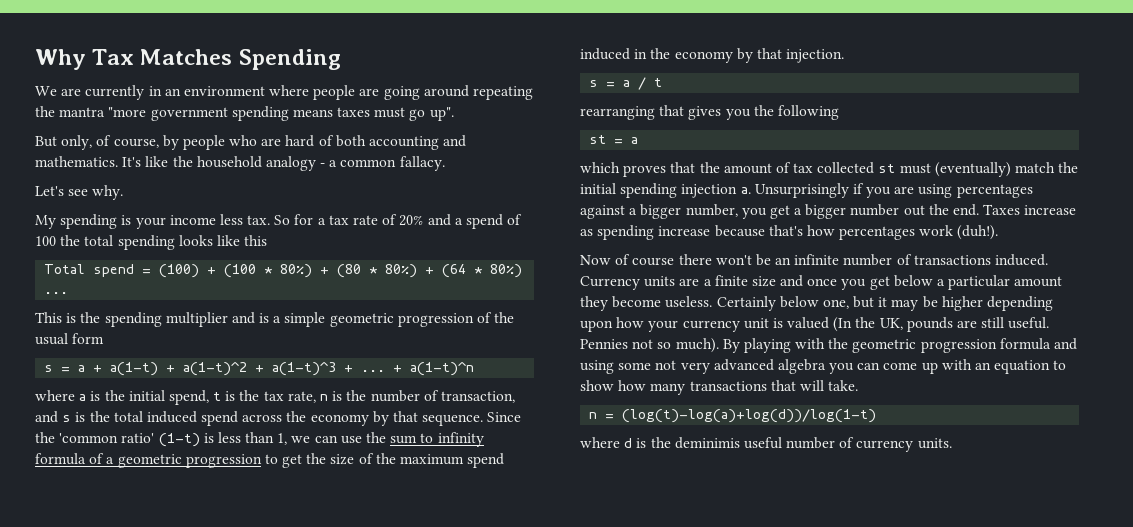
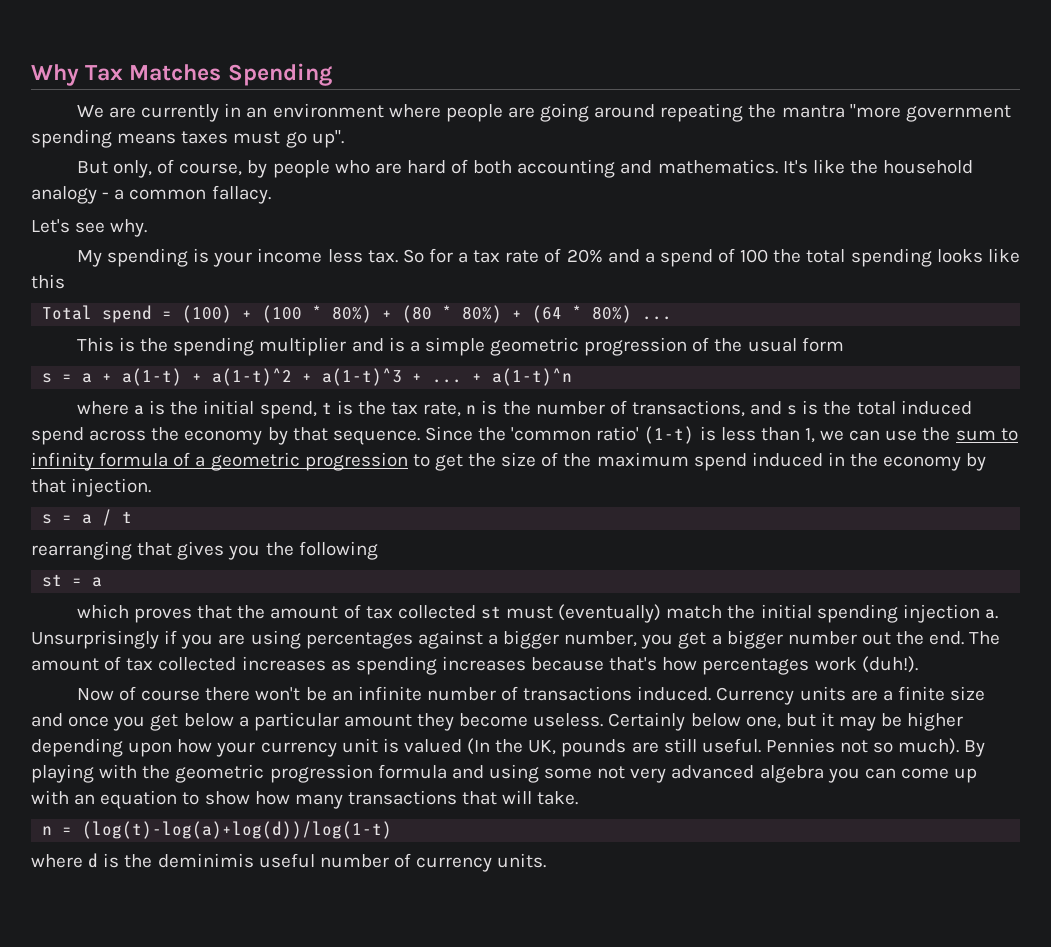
- where a is the initial spend, t is the tax rate, n is the number of transaction, and s is the total induced spend across the economy by that sequence.
+ where a is the initial spend, t is the tax rate, n is the number of transactions, and s is the total induced spend across the economy by that sequence.
- Taxes increase as spending increase because that's how percentages work (duh!).
+ The amount of tax collected increases as spending increases because that's how percentages work (duh!).

